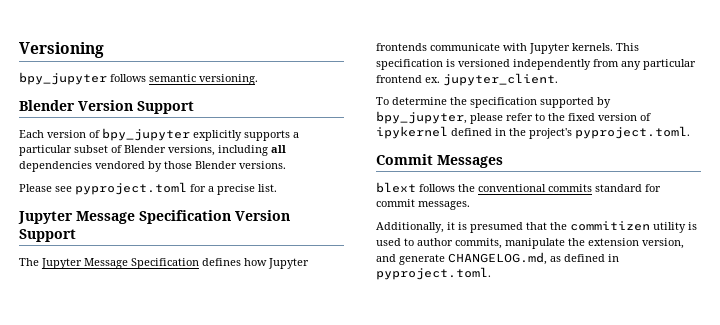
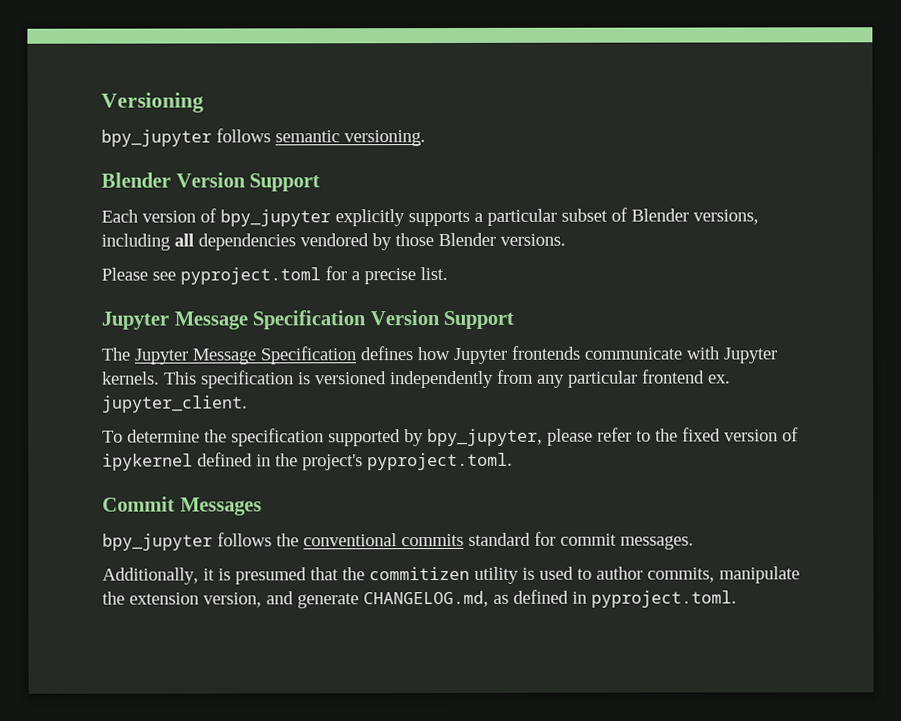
- blext follows the conventional commits standard for commit messages.
+ bpy_jupyter follows the conventional commits standard for commit messages.

